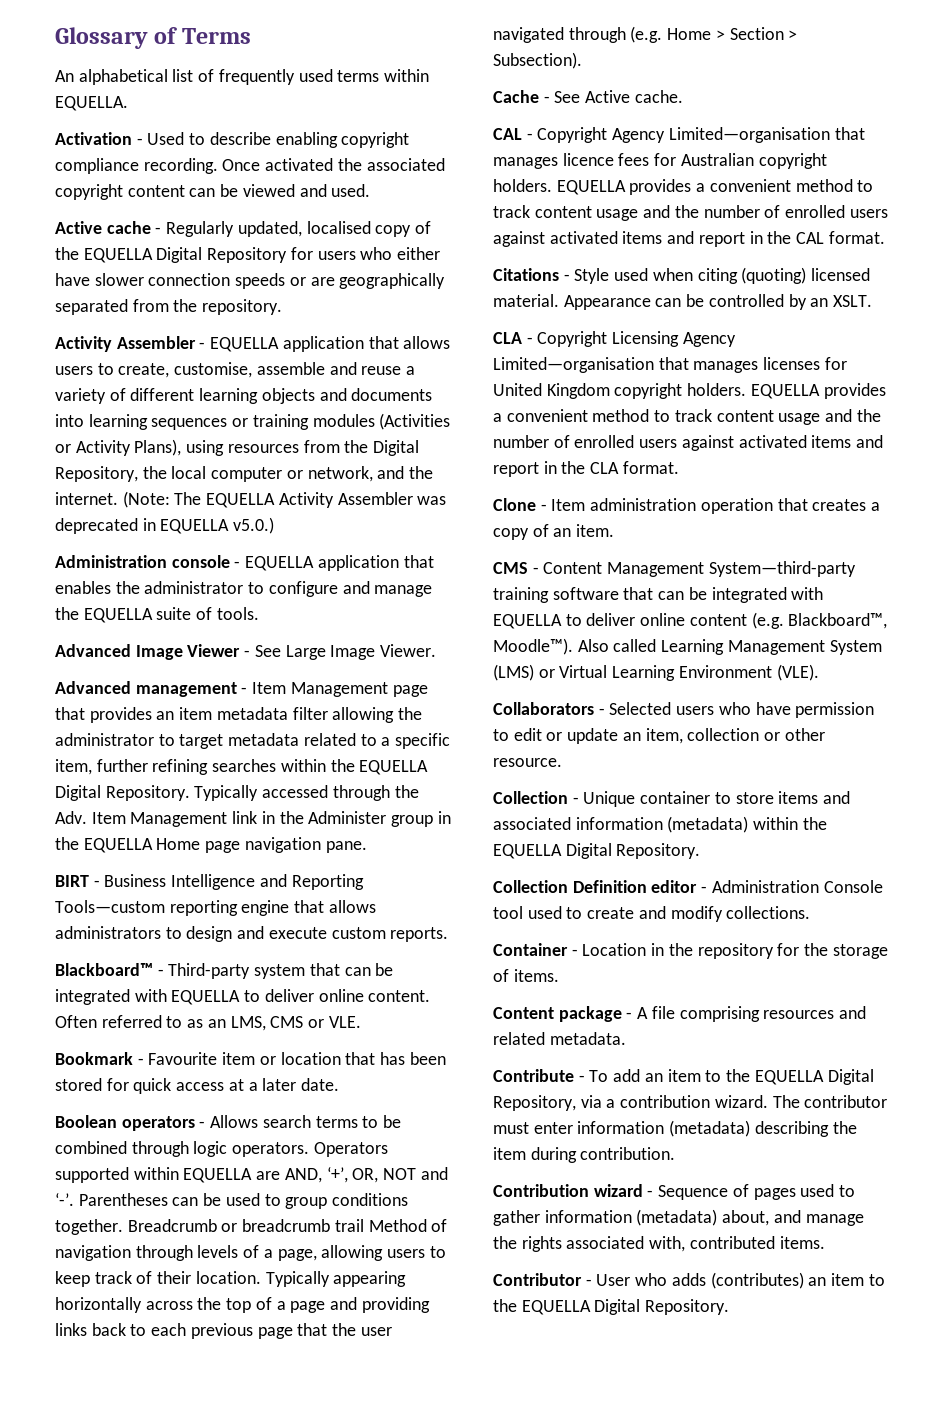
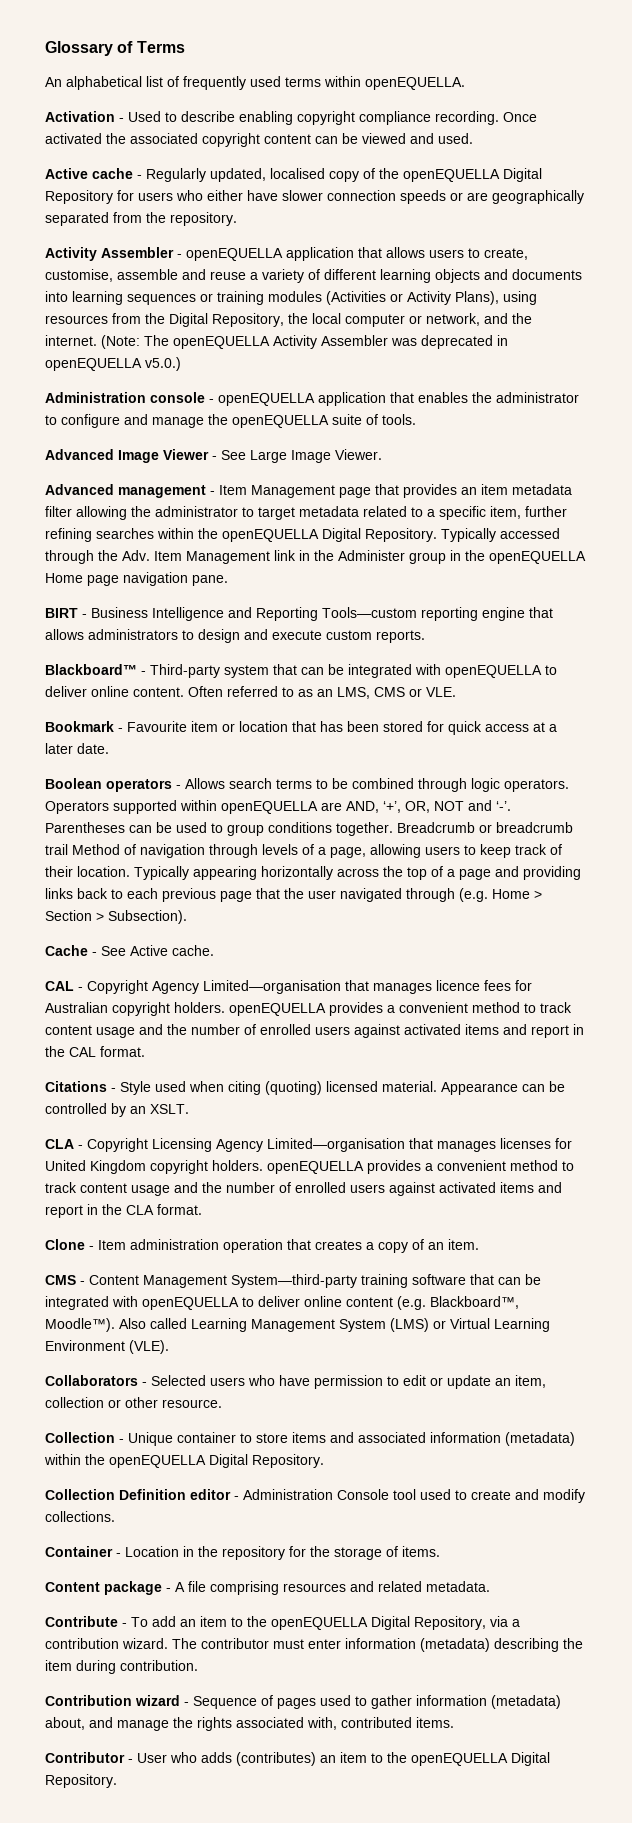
- An alphabetical list of frequently used terms within EQUELLA.
+ An alphabetical list of frequently used terms within openEQUELLA.
- Active cache - Regularly updated, localised copy of the EQUELLA Digital Repository for users who either have slower connection speeds or are geographically separated from the repository.
+ Active cache - Regularly updated, localised copy of the openEQUELLA Digital Repository for users who either have slower connection speeds or are geographically separated from the repository.
- Activity Assembler - EQUELLA application that allows users to create, customise, assemble and reuse a variety of different learning objects and documents into learning sequences or training modules (Activities or Activity Plans), using resources from the Digital Repository, the local computer or network, and the internet.
+ Activity Assembler - openEQUELLA application that allows users to create, customise, assemble and reuse a variety of different learning objects and documents into learning sequences or training modules (Activities or Activity Plans), using resources from the Digital Repository, the local computer or network, and the internet.
- (Note: The EQUELLA Activity Assembler was deprecated in EQUELLA v5.0.)
+ (Note: The openEQUELLA Activity Assembler was deprecated in openEQUELLA v5.0.)
- Administration console - EQUELLA application that enables the administrator to configure and manage the EQUELLA suite of tools.
+ Administration console - openEQUELLA application that enables the administrator to configure and manage the openEQUELLA suite of tools.
- Advanced management - Item Management page that provides an item metadata filter allowing the administrator to target metadata related to a specific item, further refining searches within the EQUELLA Digital Repository.
+ Advanced management - Item Management page that provides an item metadata filter allowing the administrator to target metadata related to a specific item, further refining searches within the openEQUELLA Digital Repository.
- Typically accessed through the Adv. Item Management link in the Administer group in the EQUELLA Home page navigation pane.
+ Typically accessed through the Adv. Item Management link in the Administer group in the openEQUELLA Home page navigation pane.
- Blackboard™ - Third-party system that can be integrated with EQUELLA to deliver online content.
+ Blackboard™ - Third-party system that can be integrated with openEQUELLA to deliver online content.
- Operators supported within EQUELLA are AND, ‘+’, OR, NOT and ‘-’.
+ Operators supported within openEQUELLA are AND, ‘+’, OR, NOT and ‘-’.
- CAL - Copyright Agency Limited—organisation that manages licence fees for Australian copyright holders. EQUELLA provides a convenient method to track content usage and the number of enrolled users against activated items and report in the CAL format.
+ CAL - Copyright Agency Limited—organisation that manages licence fees for Australian copyright holders. openEQUELLA provides a convenient method to track content usage and the number of enrolled users against activated items and report in the CAL format.
- CLA - Copyright Licensing Agency Limited—organisation that manages licenses for United Kingdom copyright holders. EQUELLA provides a convenient method to track content usage and the number of enrolled users against activated items and report in the CLA format.
+ CLA - Copyright Licensing Agency Limited—organisation that manages licenses for United Kingdom copyright holders. openEQUELLA provides a convenient method to track content usage and the number of enrolled users against activated items and report in the CLA format.
- CMS - Content Management System—third-party training software that can be integrated with EQUELLA to deliver online content (e.g. Blackboard™, Moodle™).
+ CMS - Content Management System—third-party training software that can be integrated with openEQUELLA to deliver online content (e.g. Blackboard™, Moodle™).
- Collection - Unique container to store items and associated information (metadata) within the EQUELLA Digital Repository.
+ Collection - Unique container to store items and associated information (metadata) within the openEQUELLA Digital Repository.
- Contribute - To add an item to the EQUELLA Digital Repository, via a contribution wizard.
+ Contribute - To add an item to the openEQUELLA Digital Repository, via a contribution wizard.
- Contributor - User who adds (contributes) an item to the EQUELLA Digital Repository.
+ Contributor - User who adds (contributes) an item to the openEQUELLA Digital Repository.

